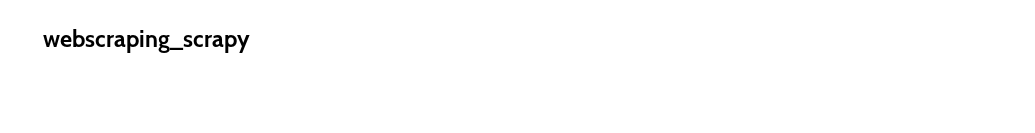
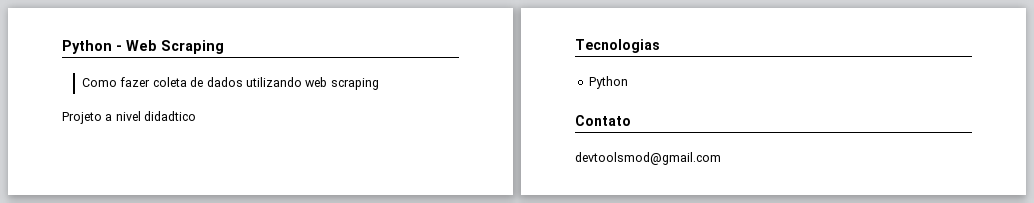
- webscraping_scrapy
+ Python - Web Scraping
+ Como fazer coleta de dados utilizando web scraping
+ Projeto a nivel didadtico
+ Tecnologias
+ Python
+ Contato
+ devtoolsmod@gmail.com

